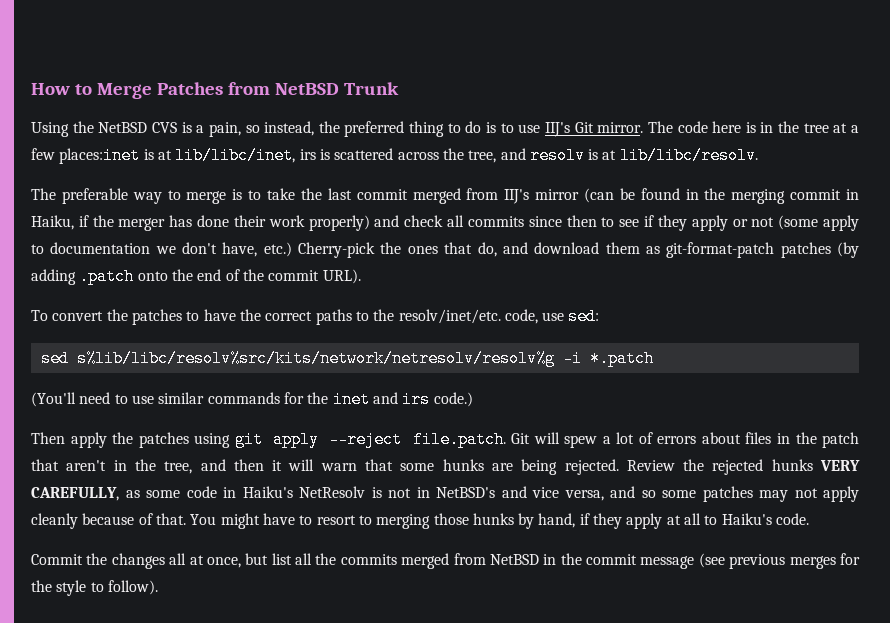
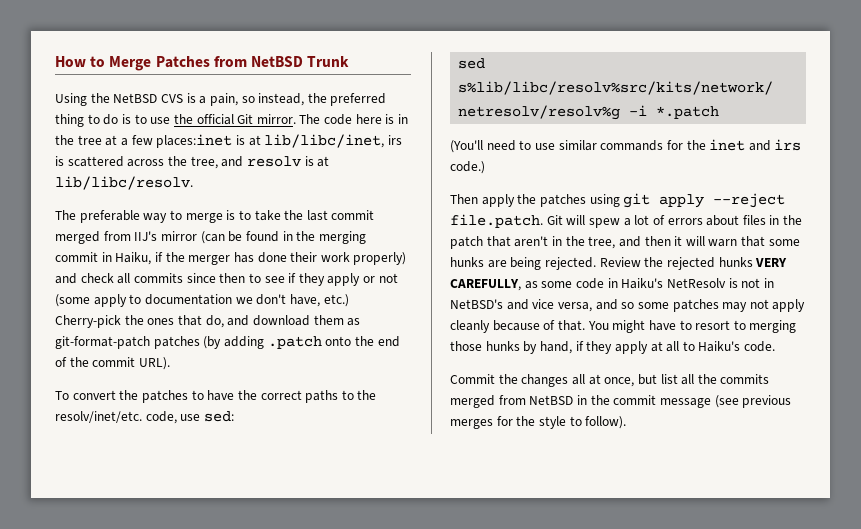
- Using the NetBSD CVS is a pain, so instead, the preferred thing to do is to use IIJ's Git mirror.
+ Using the NetBSD CVS is a pain, so instead, the preferred thing to do is to use the official Git mirror.

